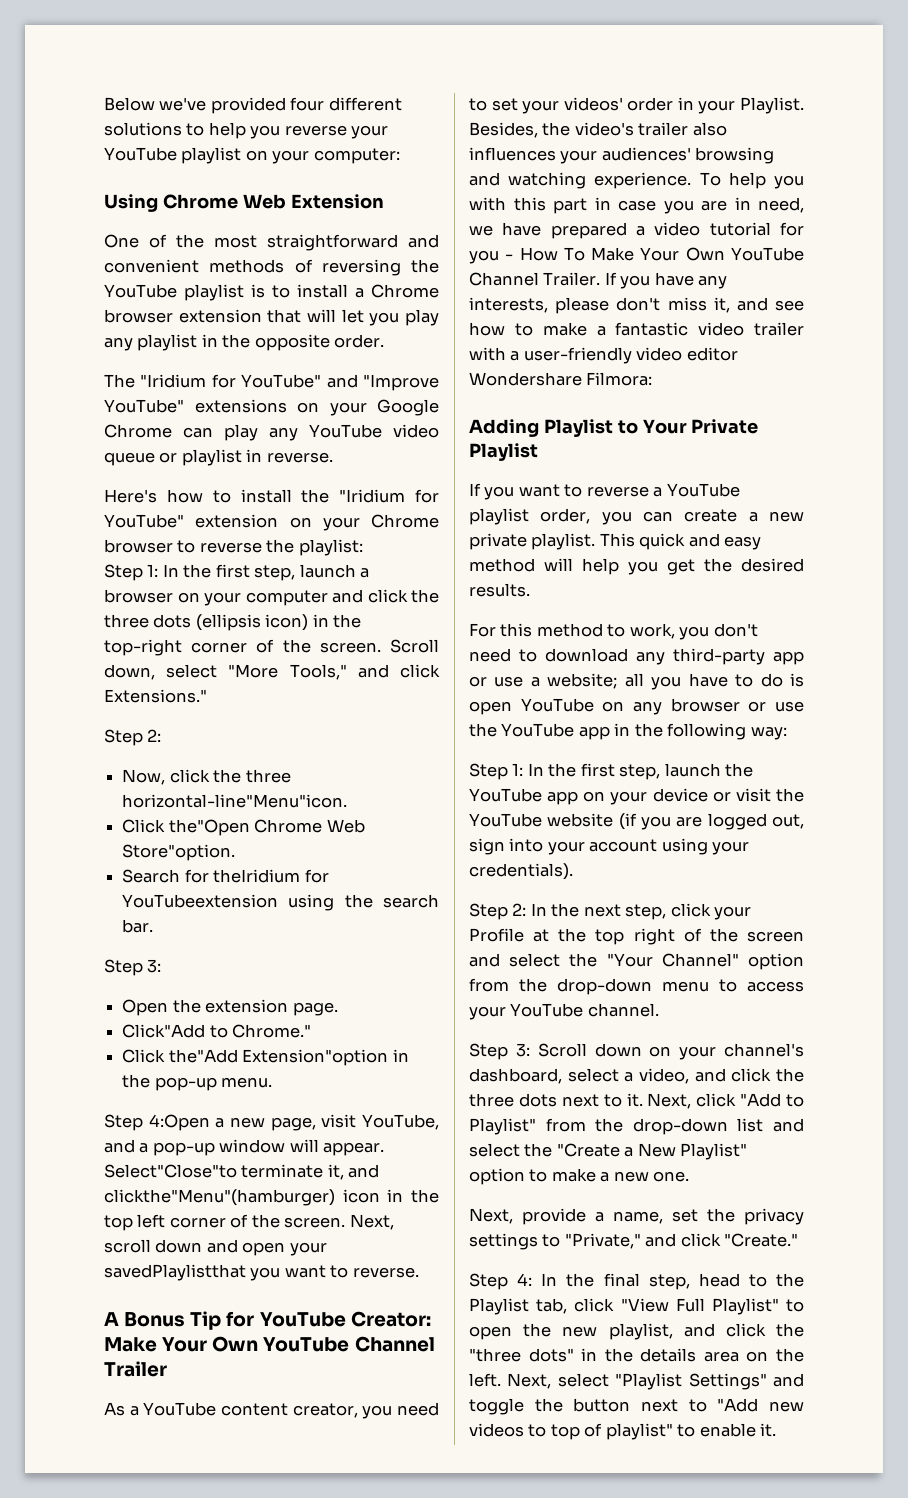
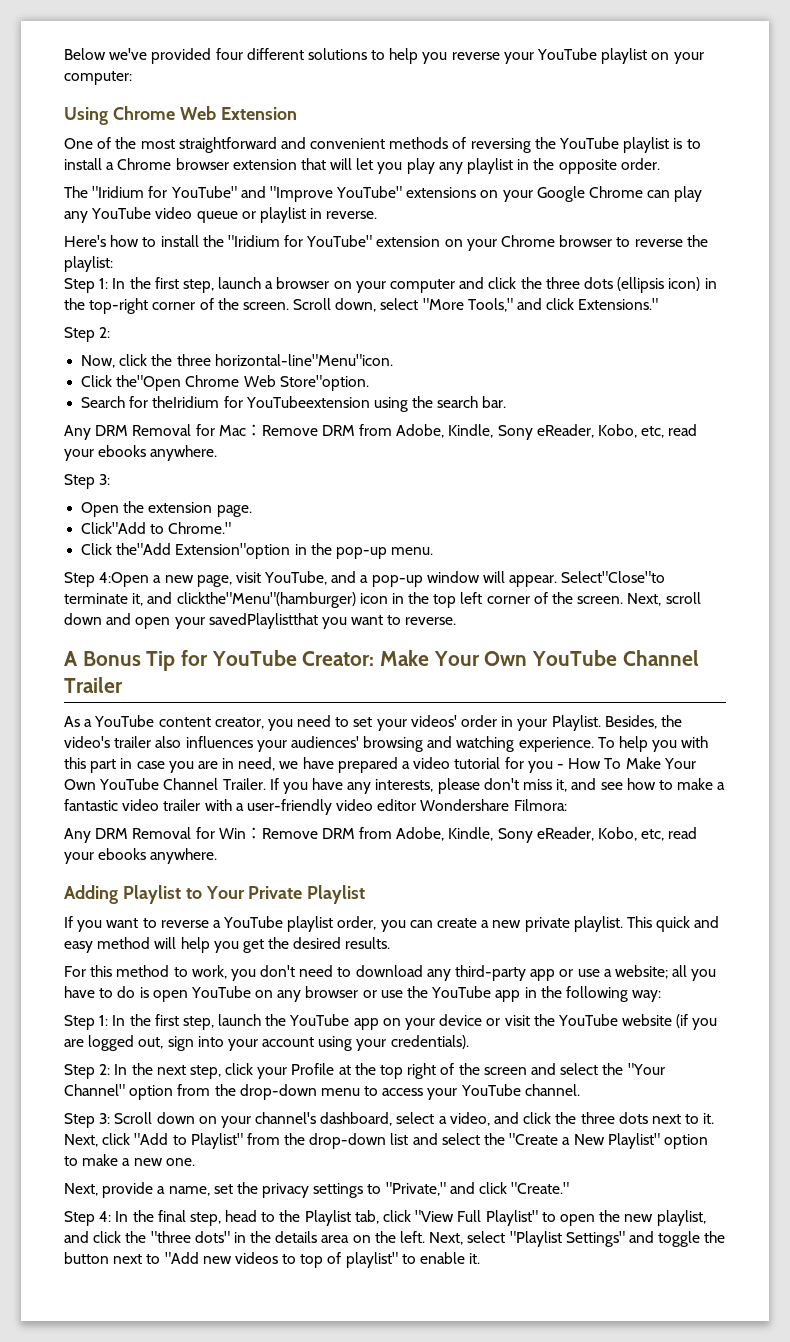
+ Any DRM Removal for Mac：Remove DRM from Adobe, Kindle, Sony eReader, Kobo, etc, read your ebooks anywhere.
+ Any DRM Removal for Win：Remove DRM from Adobe, Kindle, Sony eReader, Kobo, etc, read your ebooks anywhere.

